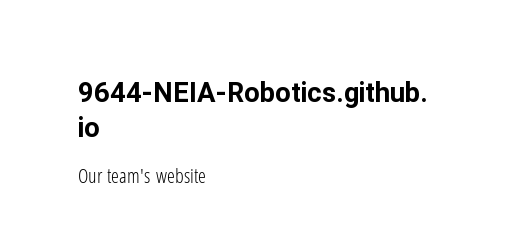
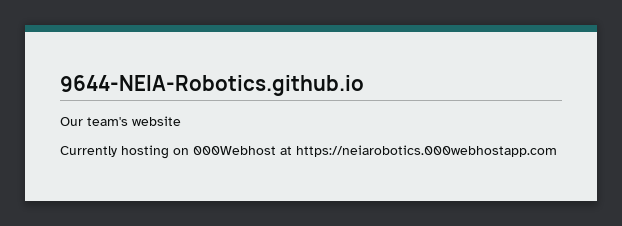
+ Currently hosting on 000Webhost at https://neiarobotics.000webhostapp.com

